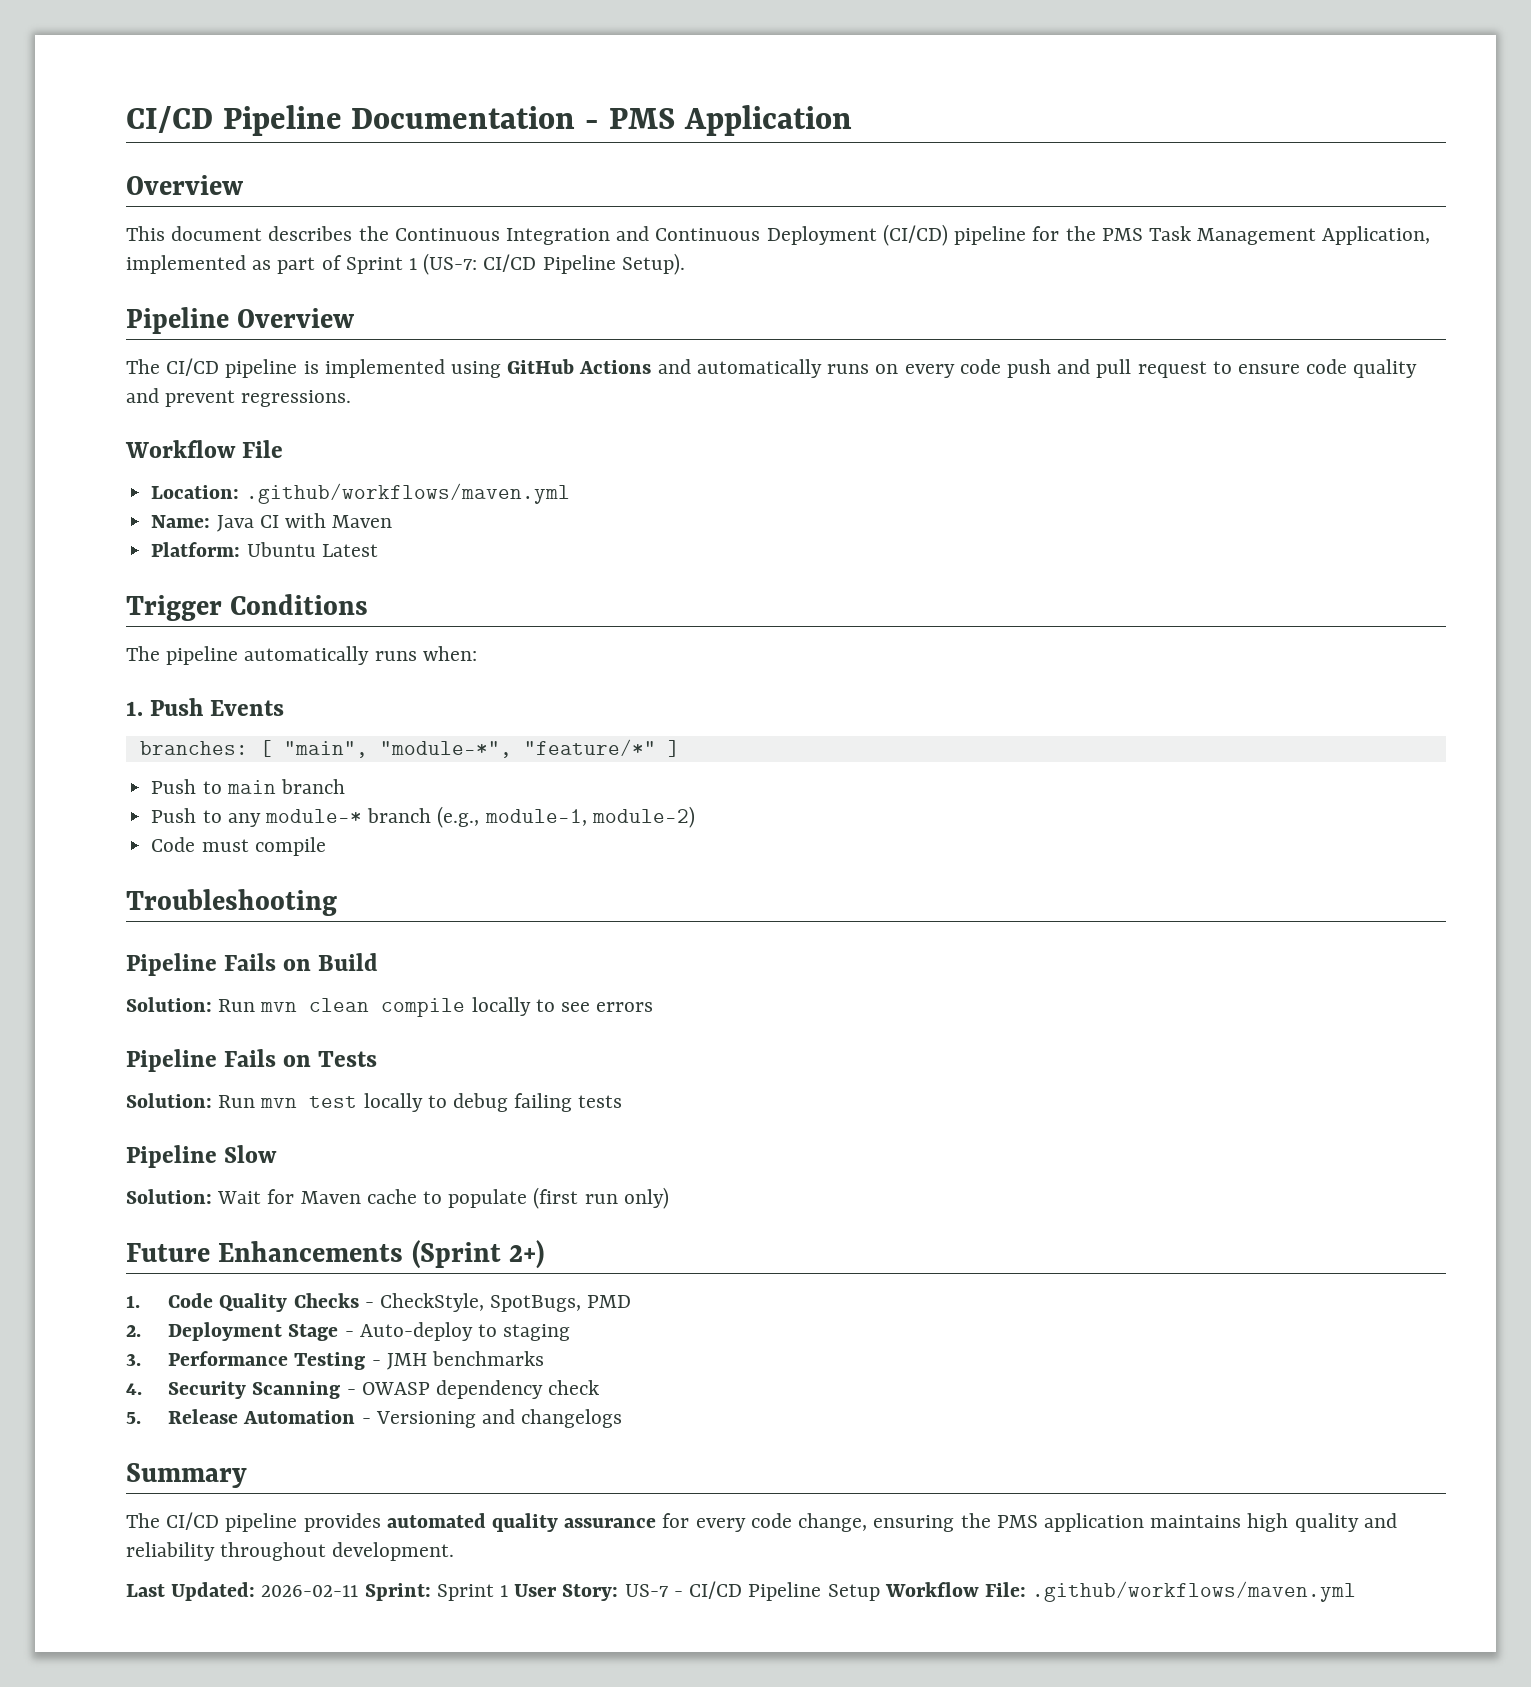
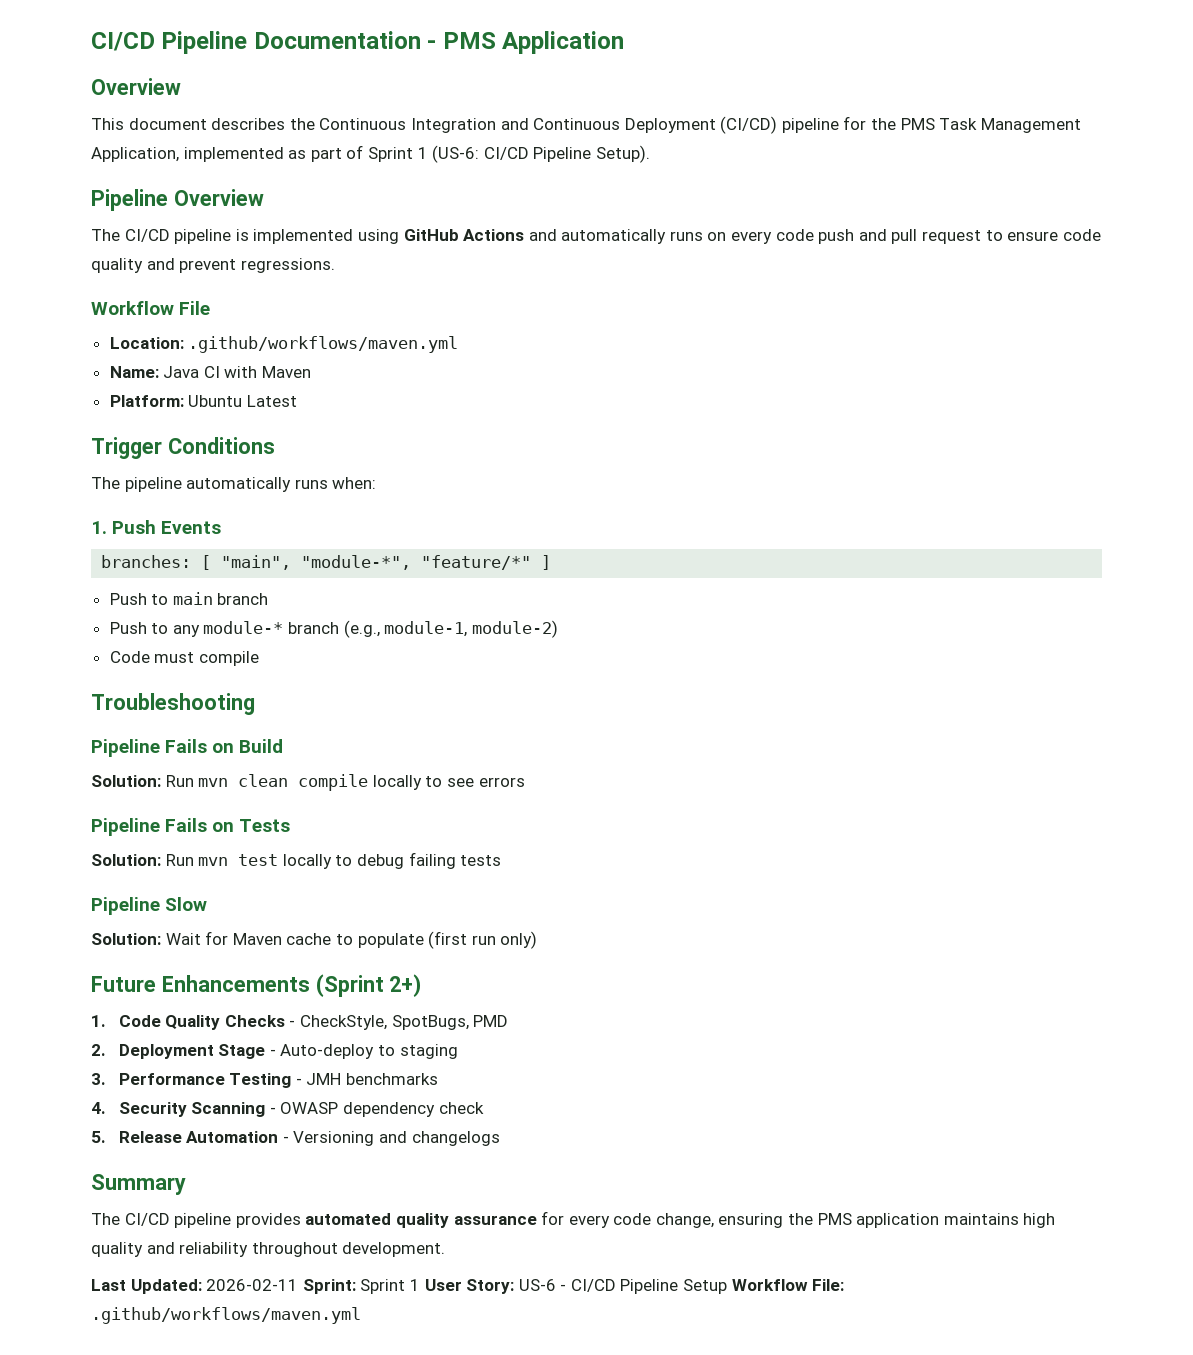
- This document describes the Continuous Integration and Continuous Deployment (CI/CD) pipeline for the PMS Task Management Application, implemented as part of Sprint 1 (US-7: CI/CD Pipeline Setup).
+ This document describes the Continuous Integration and Continuous Deployment (CI/CD) pipeline for the PMS Task Management Application, implemented as part of Sprint 1 (US-6: CI/CD Pipeline Setup).
- Last Updated: 2026-02-11 Sprint: Sprint 1 User Story: US-7 - CI/CD Pipeline Setup Workflow File: .github/workflows/maven.yml
+ Last Updated: 2026-02-11 Sprint: Sprint 1 User Story: US-6 - CI/CD Pipeline Setup Workflow File: .github/workflows/maven.yml

